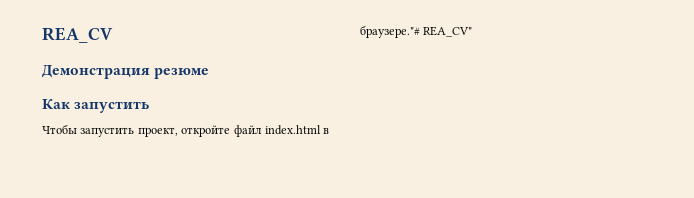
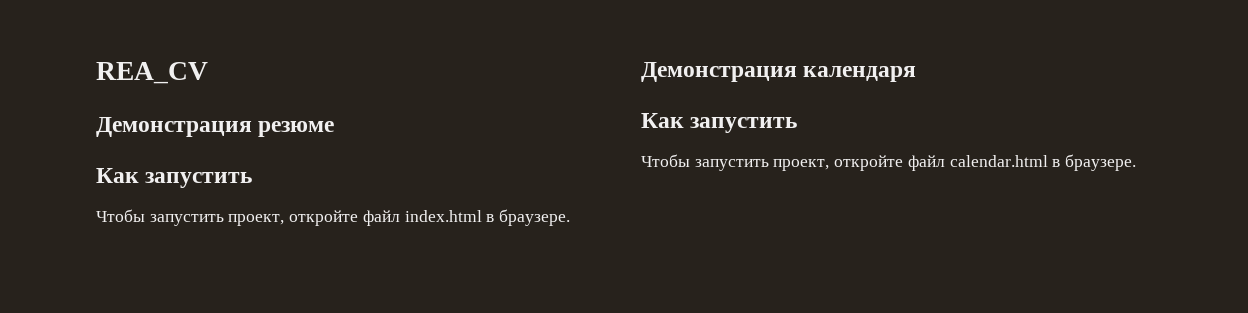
- Чтобы запустить проект, откройте файл index.html в браузере."# REA_CV"
+ Чтобы запустить проект, откройте файл index.html в браузере.
+ Демонстрация календаря
+ Как запустить
+ Чтобы запустить проект, откройте файл calendar.html в браузере.

